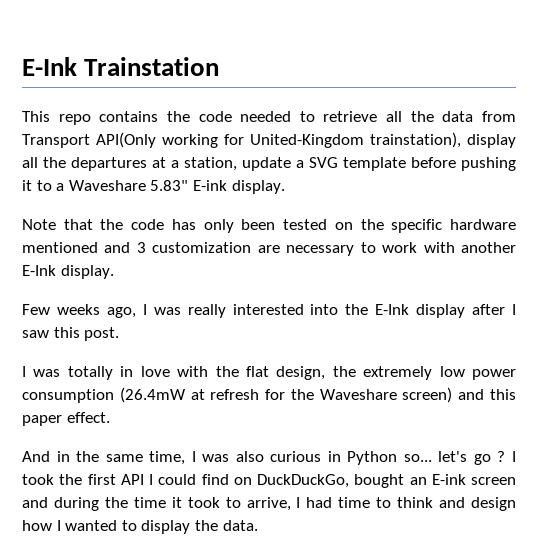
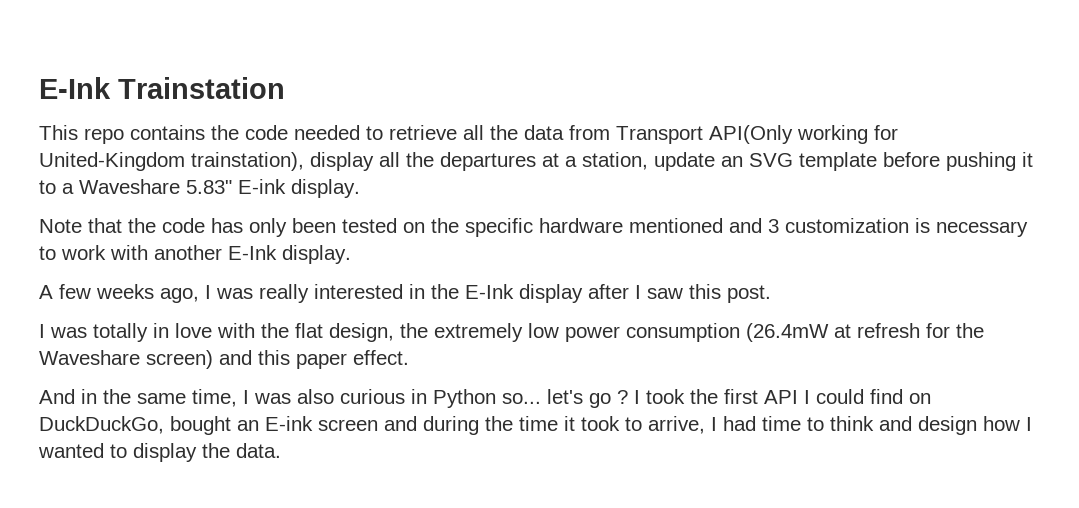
- This repo contains the code needed to retrieve all the data from Transport API(Only working for United-Kingdom trainstation), display all the departures at a station, update a SVG template before pushing it to a Waveshare 5.83" E-ink display.
+ This repo contains the code needed to retrieve all the data from Transport API(Only working for United-Kingdom trainstation), display all the departures at a station, update an SVG template before pushing it to a Waveshare 5.83" E-ink display.
- Note that the code has only been tested on the specific hardware mentioned and 3 customization are necessary to work with another E-Ink display.
+ Note that the code has only been tested on the specific hardware mentioned and 3 customization is necessary to work with another E-Ink display.
- Few weeks ago, I was really interested into the E-Ink display after I saw this post.
+ A few weeks ago, I was really interested in the E-Ink display after I saw this post.

